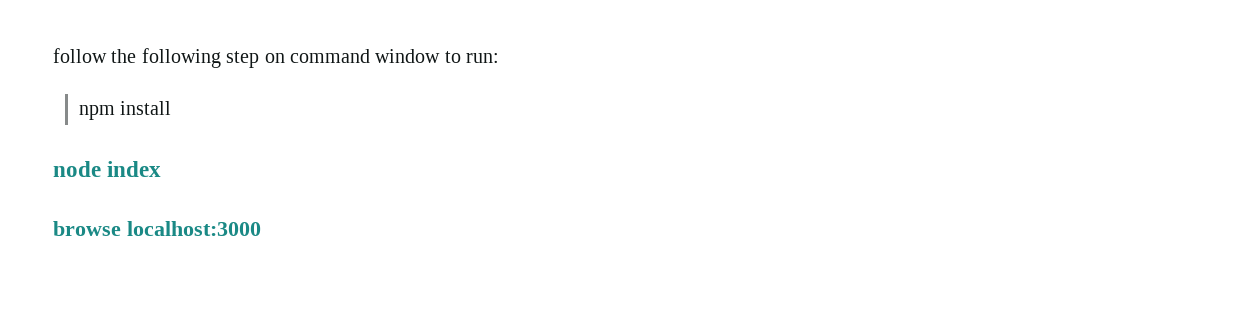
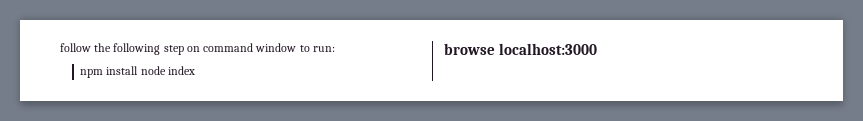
- npm install
- node index
+ npm install node index

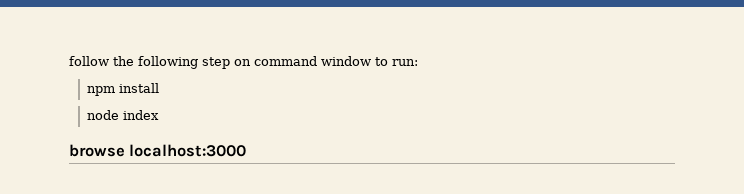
- npm install node index
+ npm install
+ node index

